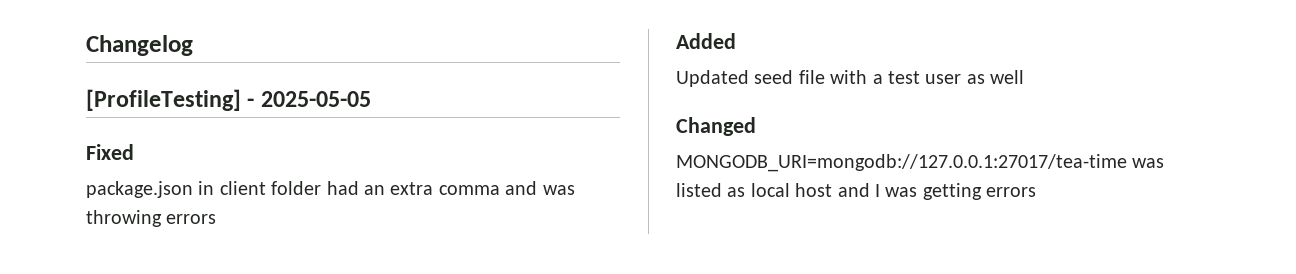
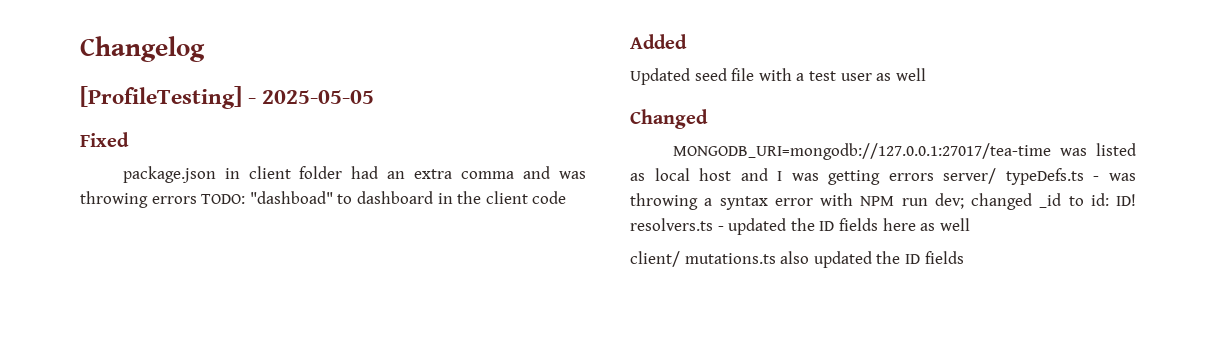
- package.json in client folder had an extra comma and was throwing errors
+ package.json in client folder had an extra comma and was throwing errors TODO: "dashboad" to dashboard in the client code
- MONGODB_URI=mongodb://127.0.0.1:27017/tea-time was listed as local host and I was getting errors
+ MONGODB_URI=mongodb://127.0.0.1:27017/tea-time was listed as local host and I was getting errors server/ typeDefs.ts - was throwing a syntax error with NPM run dev; changed _id to id: ID! resolvers.ts - updated the ID fields here as well
+ client/ mutations.ts also updated the ID fields

